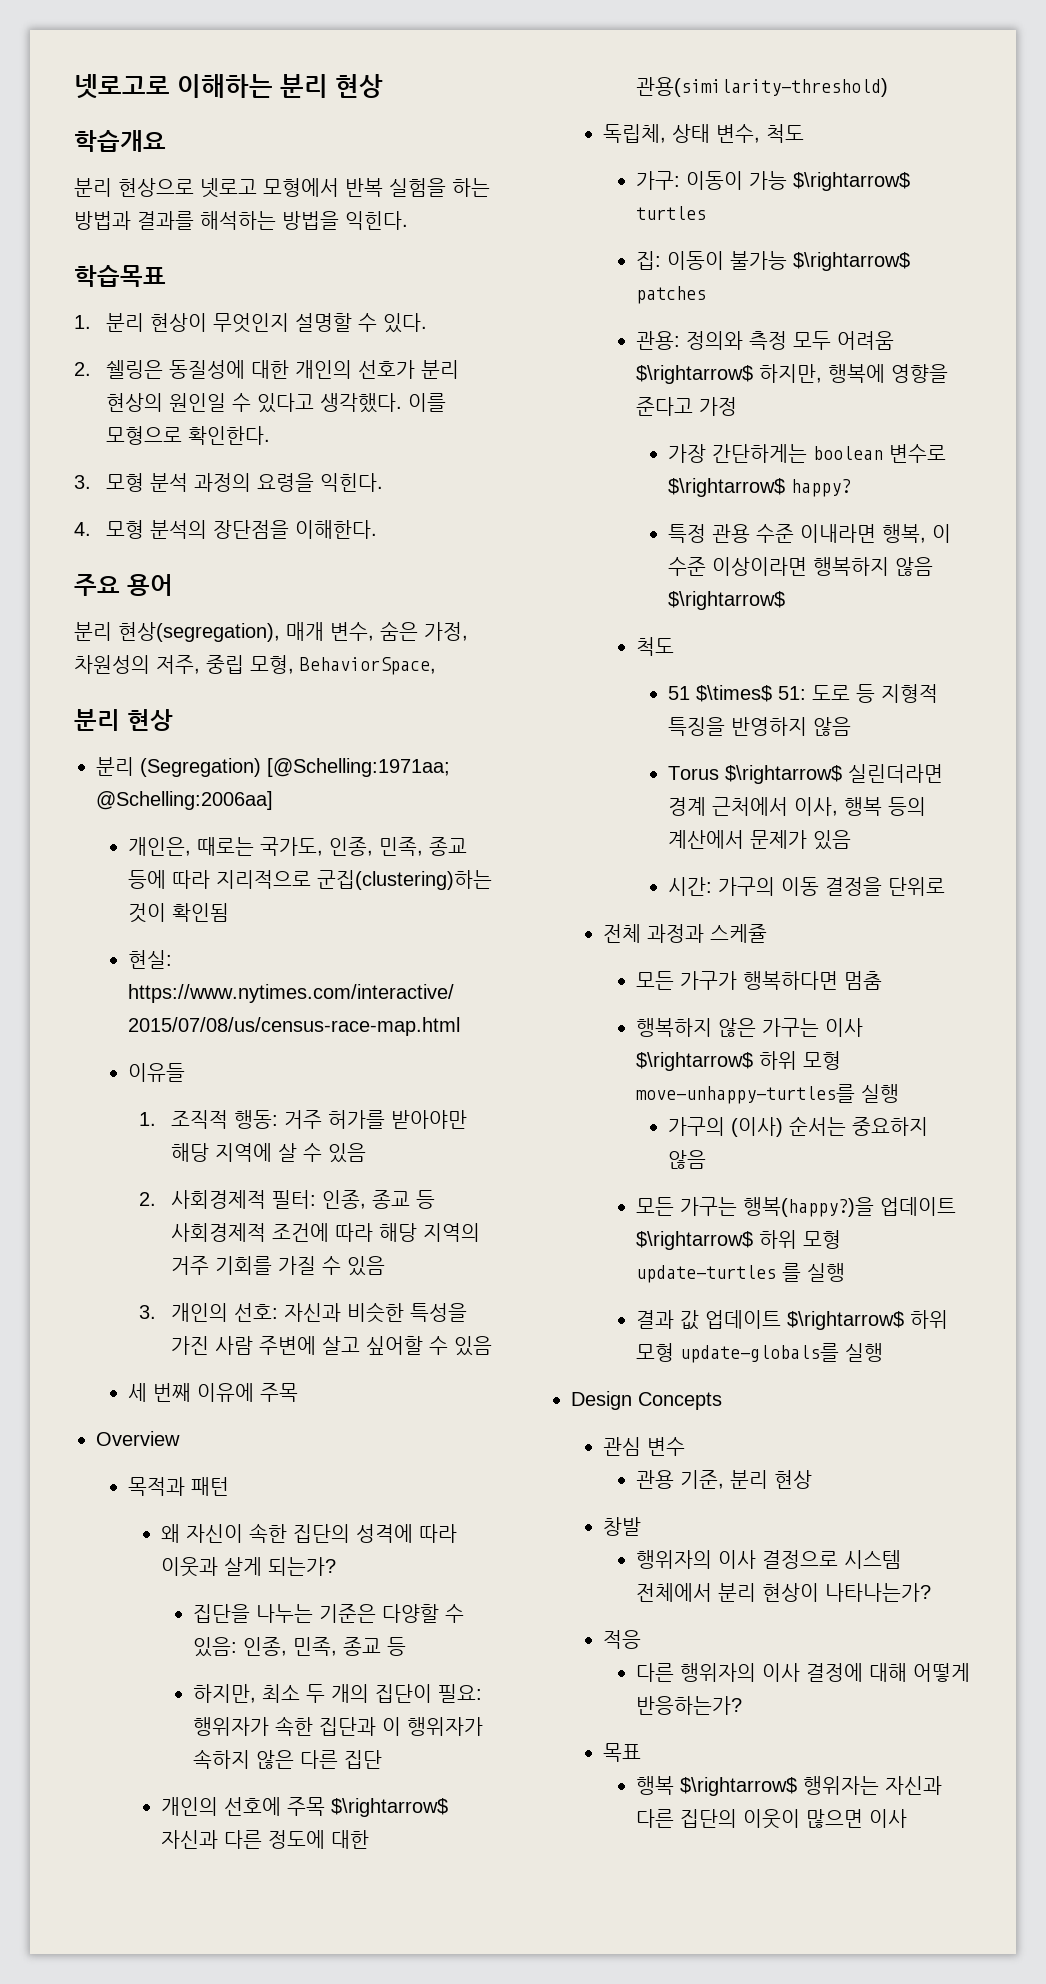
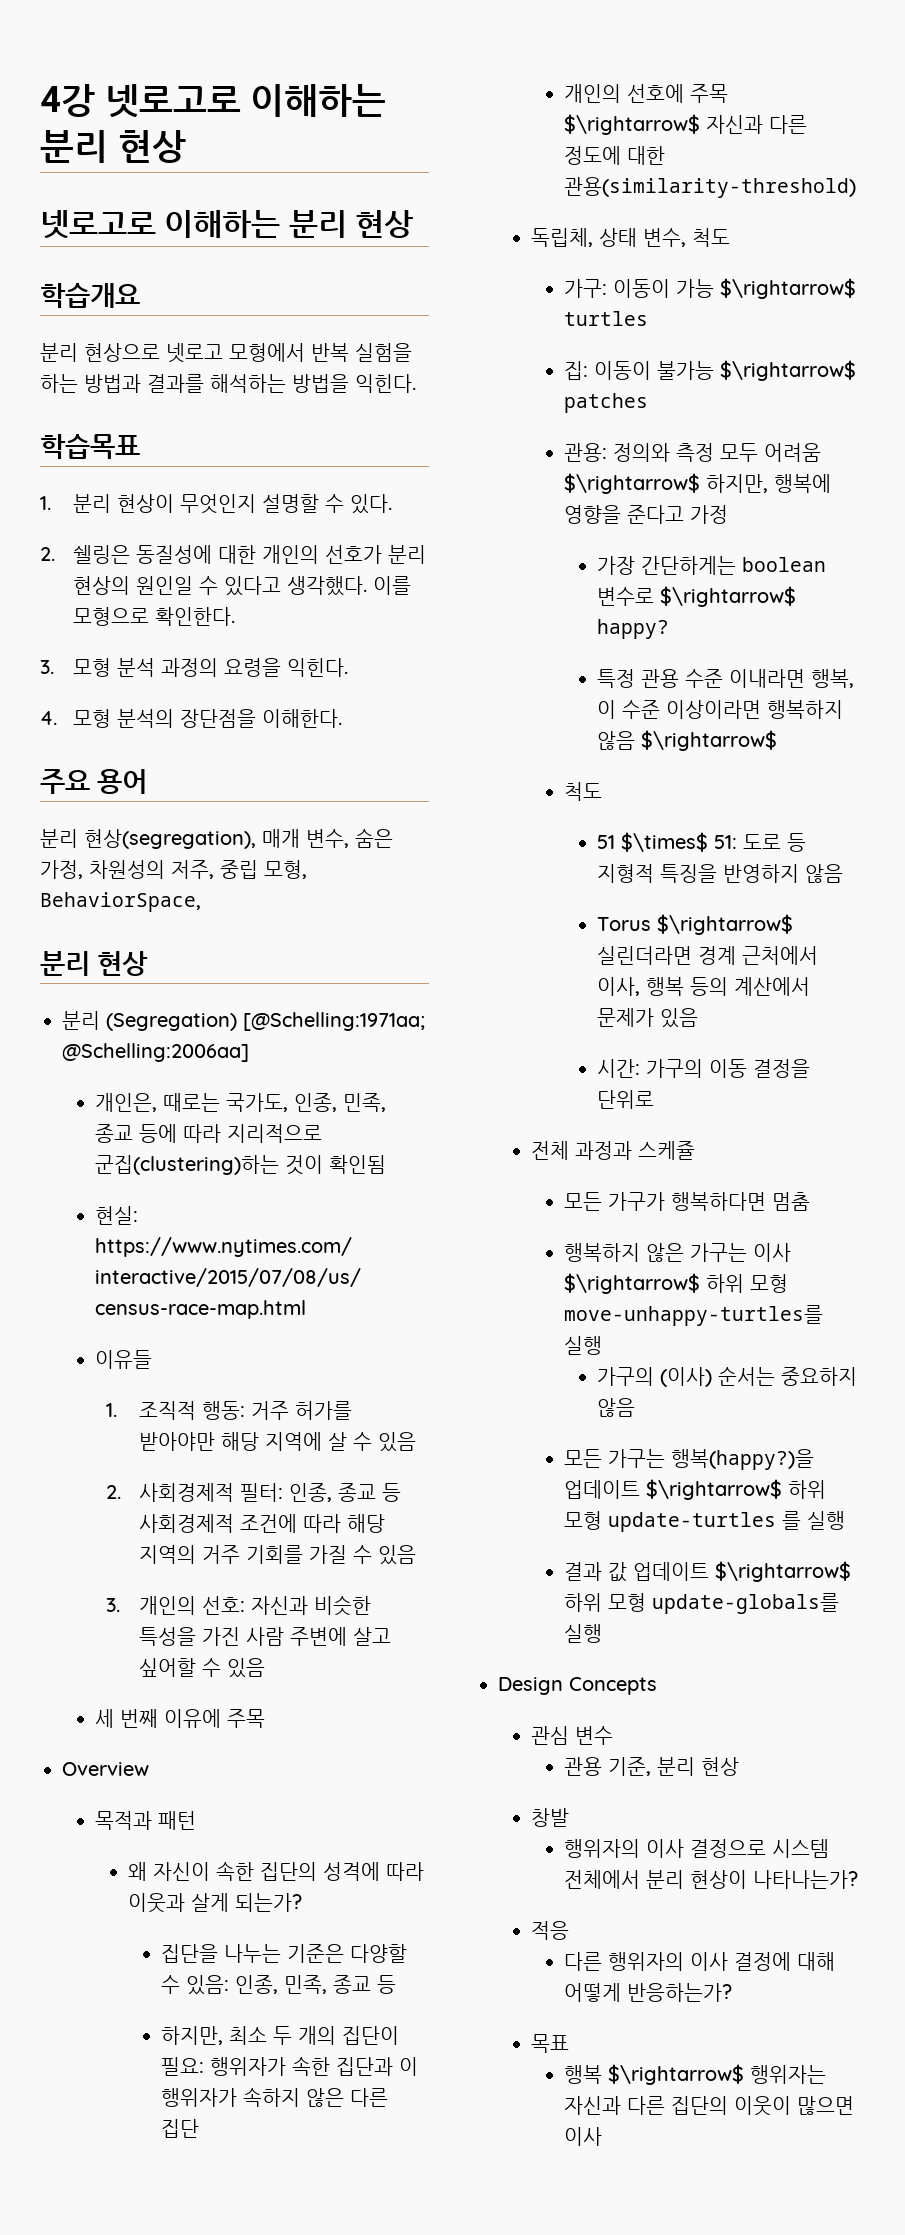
+ 4강 넷로고로 이해하는 분리 현상

